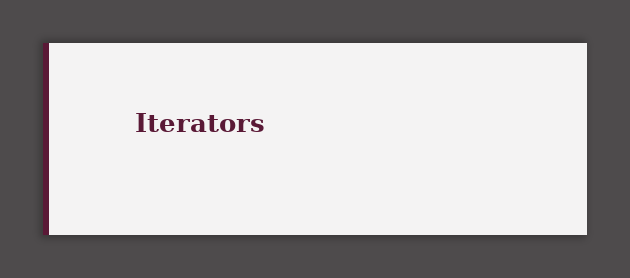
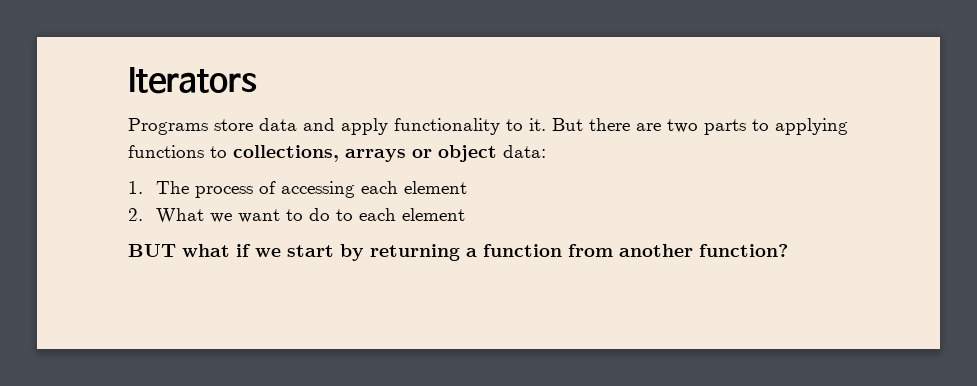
+ Programs store data and apply functionality to it. But there are two parts to applying functions to collections, arrays or object data:
+ 1. The process of accessing each element
+ 2. What we want to do to each element
+ BUT what if we start by returning a function from another function?

